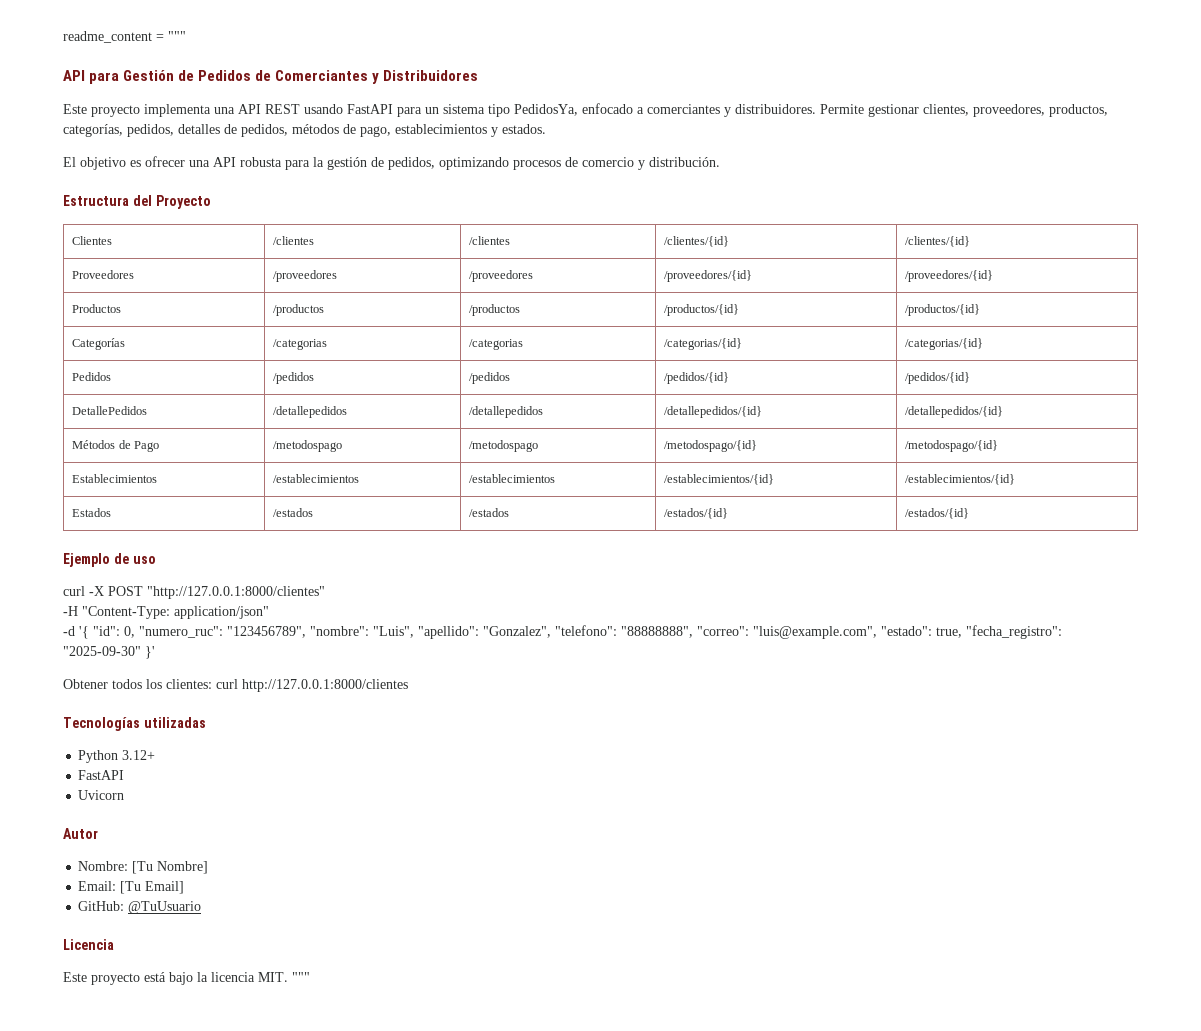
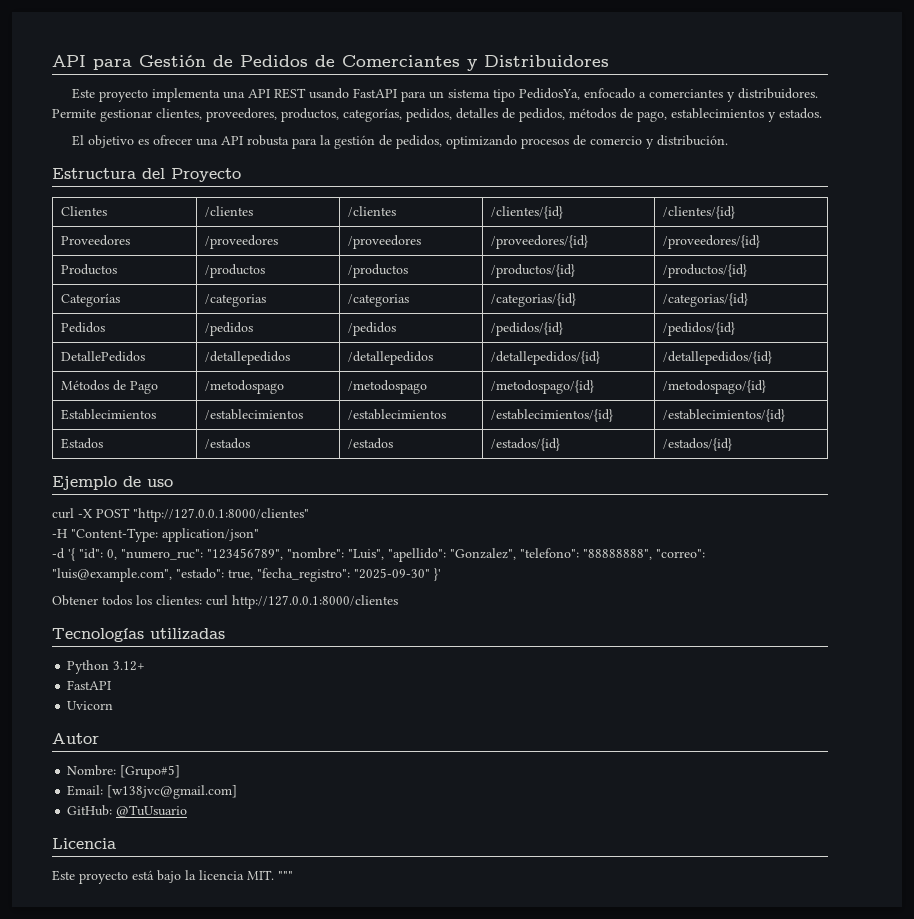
- readme_content = """
- Nombre: [Tu Nombre]
+ Nombre: [Grupo#5]
- Email: [Tu Email]
+ Email: [w138jvc@gmail.com]

